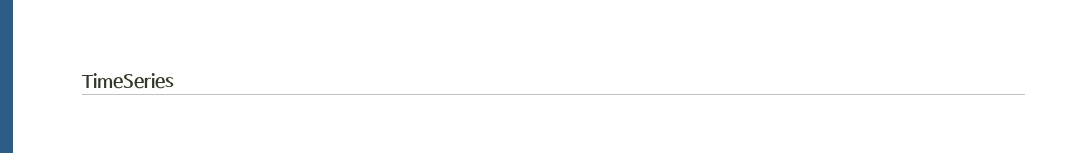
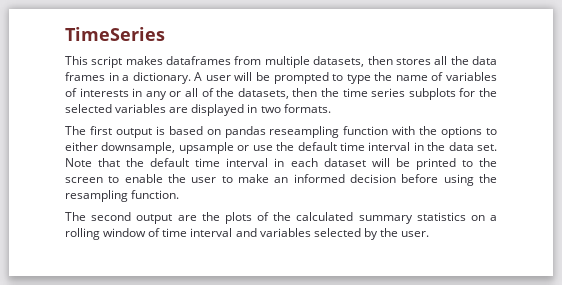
+ This script makes dataframes from multiple datasets, then stores all the data frames in a dictionary. A user will be prompted to type the name of variables of interests in any or all of the datasets, then the time series subplots for the selected variables are displayed in two formats.
+ The first output is based on pandas reseampling function with the options to either downsample, upsample or use the default time interval in the data set. Note that the default time interval in each dataset will be printed to the screen to enable the user to make an informed decision before using the resampling function.
+ The second output are the plots of the calculated summary statistics on a rolling window of time interval and variables selected by the user.

